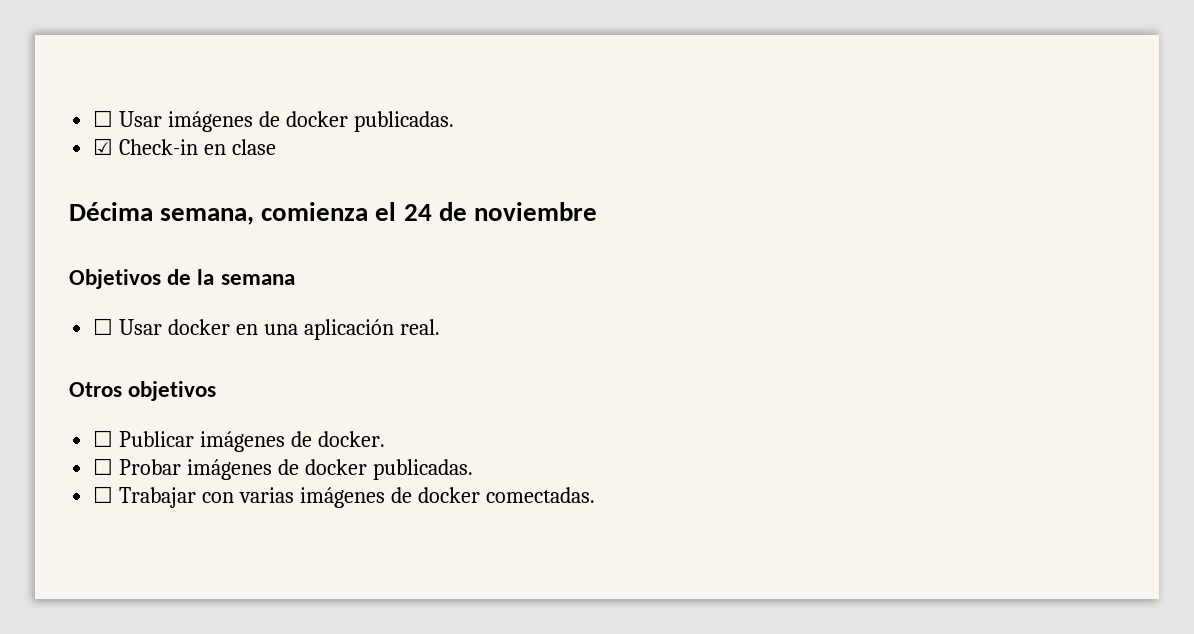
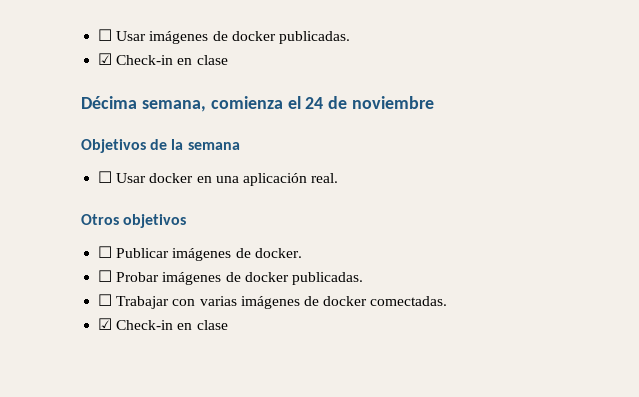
  ☐ Trabajar con varias imágenes de docker comectadas.
+ ☑ Check-in en clase

